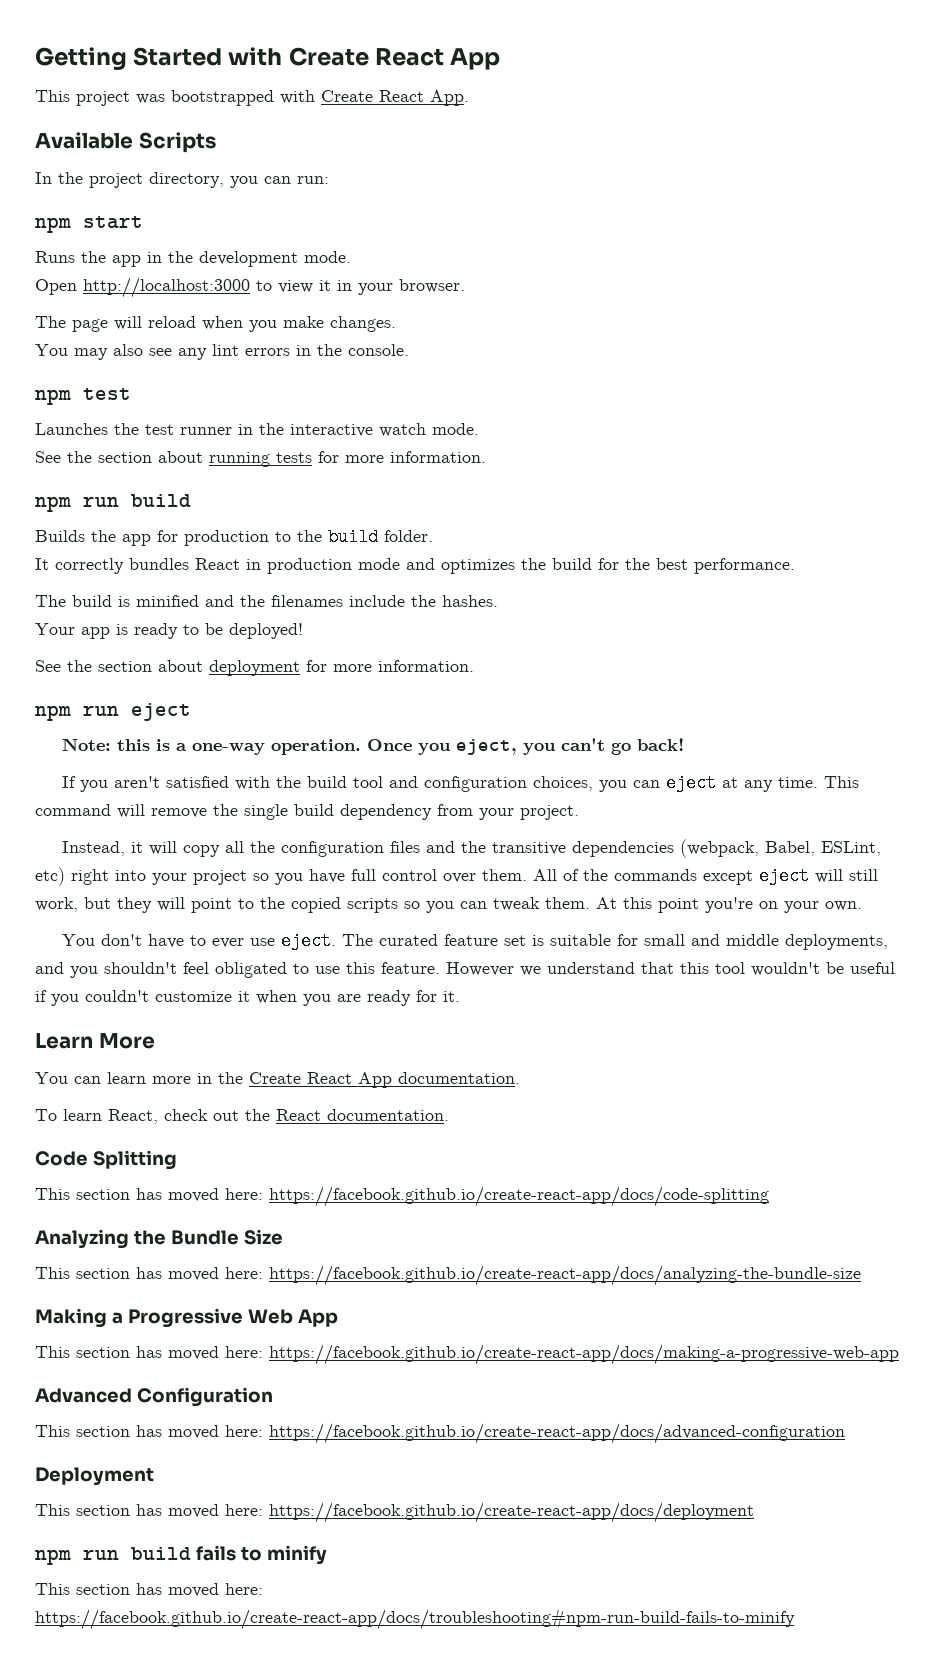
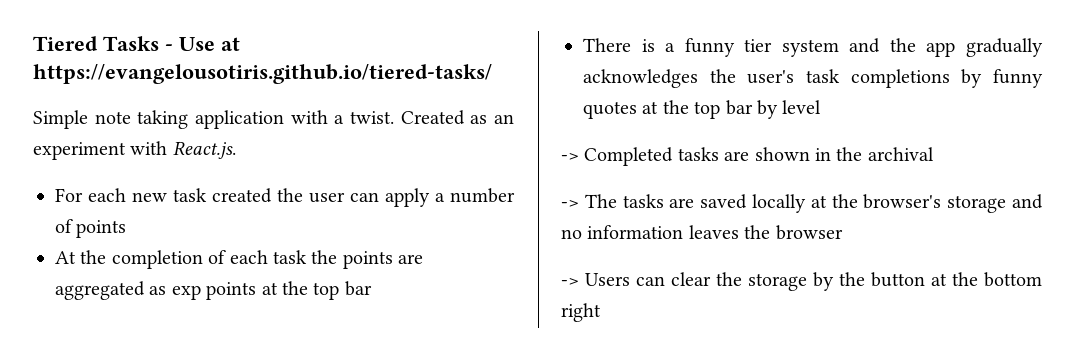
- Getting Started with Create React App
- This project was bootstrapped with Create React App.
- Available Scripts
- In the project directory, you can run:
- npm start
- Runs the app in the development mode.
- Open http://localhost:3000 to view it in your browser.
- The page will reload when you make changes.
- You may also see any lint errors in the console.
- npm test
- Launches the test runner in the interactive watch mode.
- See the section about running tests for more information.
- npm run build
- Builds the app for production to the build folder.
- It correctly bundles React in production mode and optimizes the build for the best performance.
- The build is minified and the filenames include the hashes.
- Your app is ready to be deployed!
- See the section about deployment for more information.
- npm run eject
- Note: this is a one-way operation. Once you eject, you can't go back!
- If you aren't satisfied with the build tool and configuration choices, you can eject at any time. This command will remove the single build dependency from your project.
- Instead, it will copy all the configuration files and the transitive dependencies (webpack, Babel, ESLint, etc) right into your project so you have full control over them. All of the commands except eject will still work, but they will point to the copied scripts so you can tweak them. At this point you're on your own.
- You don't have to ever use eject. The curated feature set is suitable for small and middle deployments, and you shouldn't feel obligated to use this feature. However we understand that this tool wouldn't be useful if you couldn't customize it when you are ready for it.
- Learn More
- You can learn more in the Create React App documentation.
- To learn React, check out the React documentation.
- Code Splitting
- This section has moved here: https://facebook.github.io/create-react-app/docs/code-splitting
- Analyzing the Bundle Size
- This section has moved here: https://facebook.github.io/create-react-app/docs/analyzing-the-bundle-size
- Making a Progressive Web App
- This section has moved here: https://facebook.github.io/create-react-app/docs/making-a-progressive-web-app
- Advanced Configuration
- This section has moved here: https://facebook.github.io/create-react-app/docs/advanced-configuration
- Deployment
- This section has moved here: https://facebook.github.io/create-react-app/docs/deployment
- npm run build fails to minify
- This section has moved here: https://facebook.github.io/create-react-app/docs/troubleshooting#npm-run-build-fails-to-minify
+ Tiered Tasks - Use at https://evangelousotiris.github.io/tiered-tasks/
+ Simple note taking application with a twist. Created as an experiment with React.js.
+ For each new task created the user can apply a number of points
+ At the completion of each task the points are aggregated as exp points at the top bar
+ There is a funny tier system and the app gradually acknowledges the user's task completions by funny quotes at the top bar by level
+ -> Completed tasks are shown in the archival
+ -> The tasks are saved locally at the browser's storage and no information leaves the browser
+ -> Users can clear the storage by the button at the bottom right

